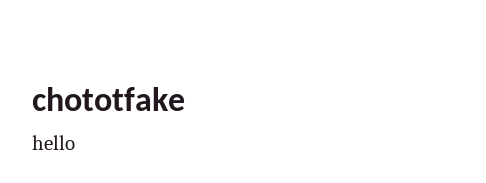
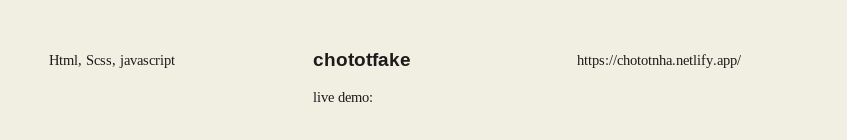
+ Html, Scss, javascript
  chototfake
- hello
+ live demo: https://chototnha.netlify.app/

